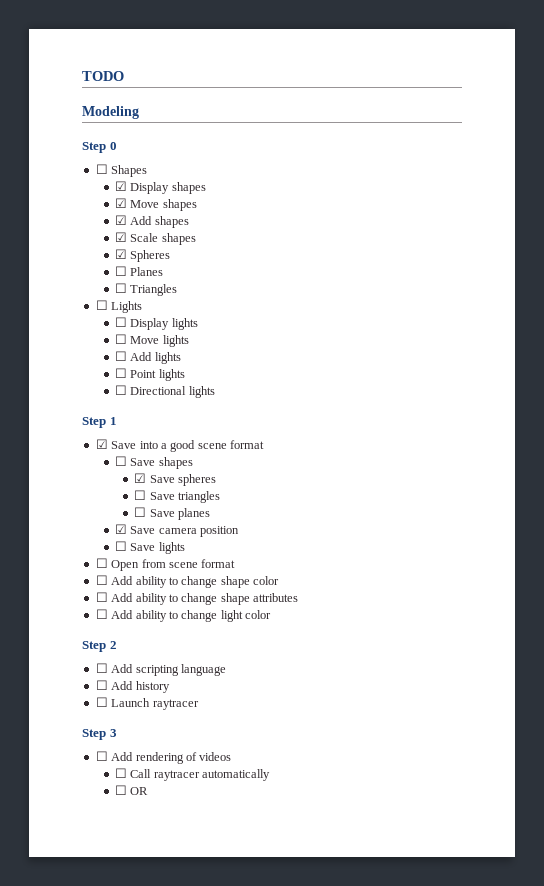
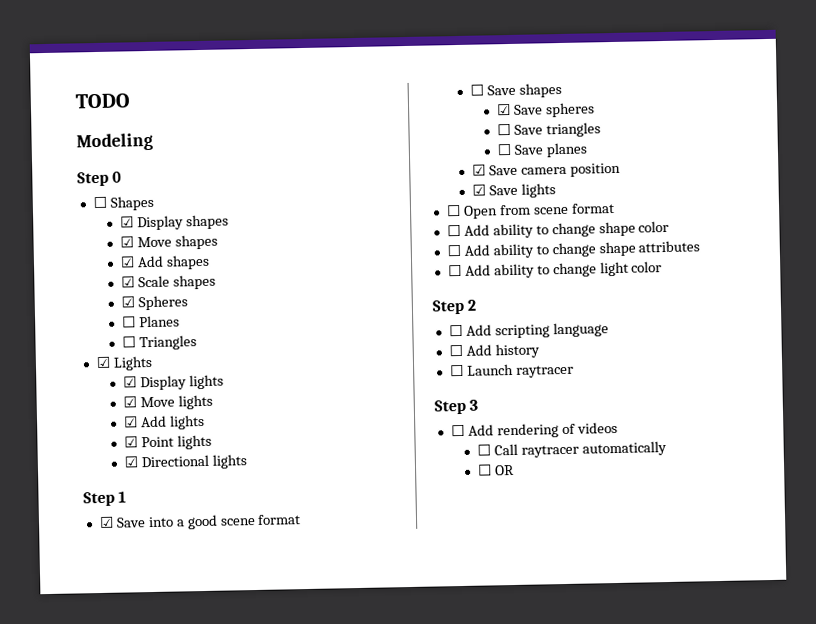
- ☐ Lights
+ ☑ Lights
- ☐ Display lights
+ ☑ Display lights
- ☐ Move lights
+ ☑ Move lights
- ☐ Add lights
+ ☑ Add lights
- ☐ Point lights
+ ☑ Point lights
- ☐ Directional lights
+ ☑ Directional lights
- ☐ Save lights
+ ☑ Save lights

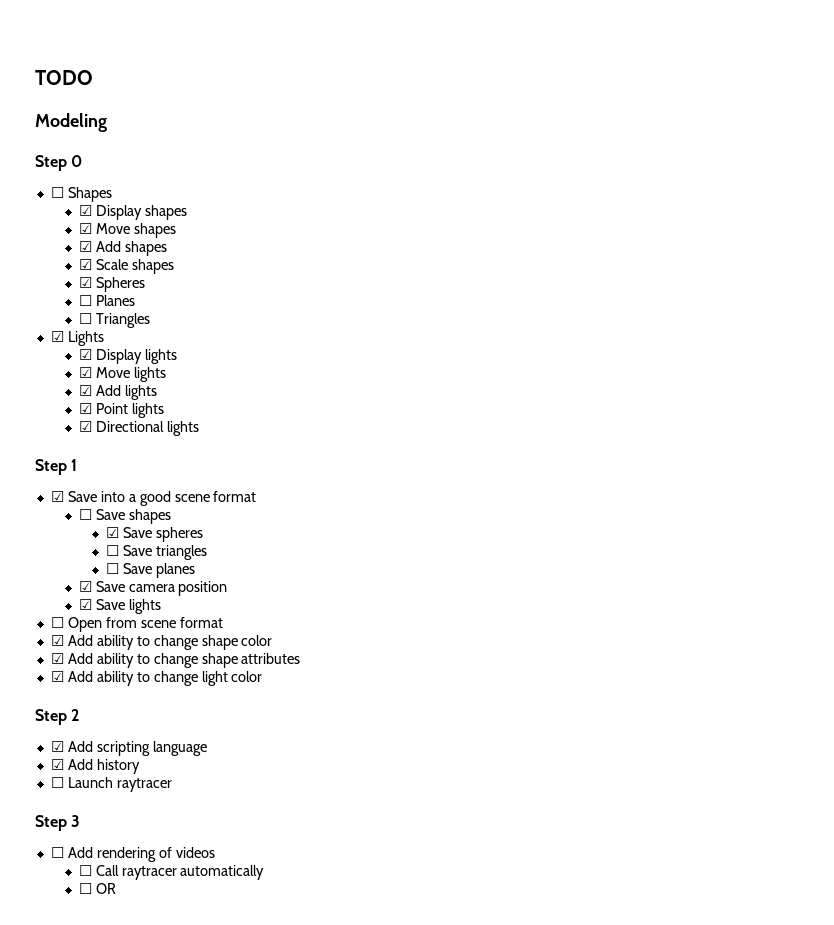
- ☐ Add ability to change shape color
+ ☑ Add ability to change shape color
- ☐ Add ability to change shape attributes
+ ☑ Add ability to change shape attributes
- ☐ Add ability to change light color
+ ☑ Add ability to change light color
- ☐ Add scripting language
+ ☑ Add scripting language
- ☐ Add history
+ ☑ Add history

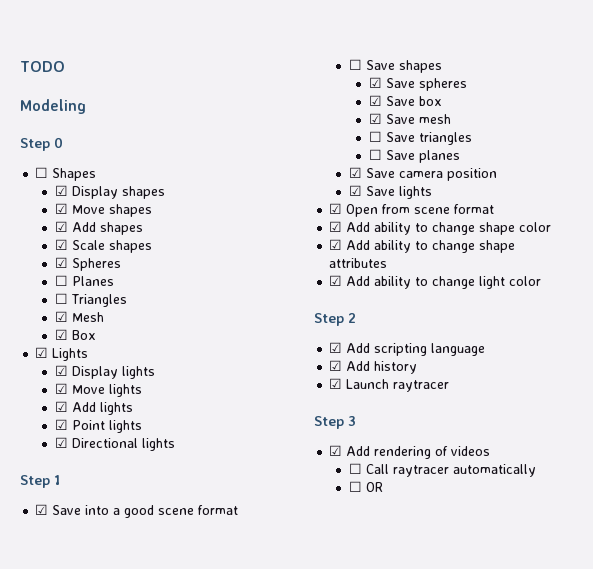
+ ☑ Mesh
+ ☑ Box
+ ☑ Save box
+ ☑ Save mesh
- ☐ Open from scene format
+ ☑ Open from scene format
- ☐ Launch raytracer
+ ☑ Launch raytracer
- ☐ Add rendering of videos
+ ☑ Add rendering of videos

